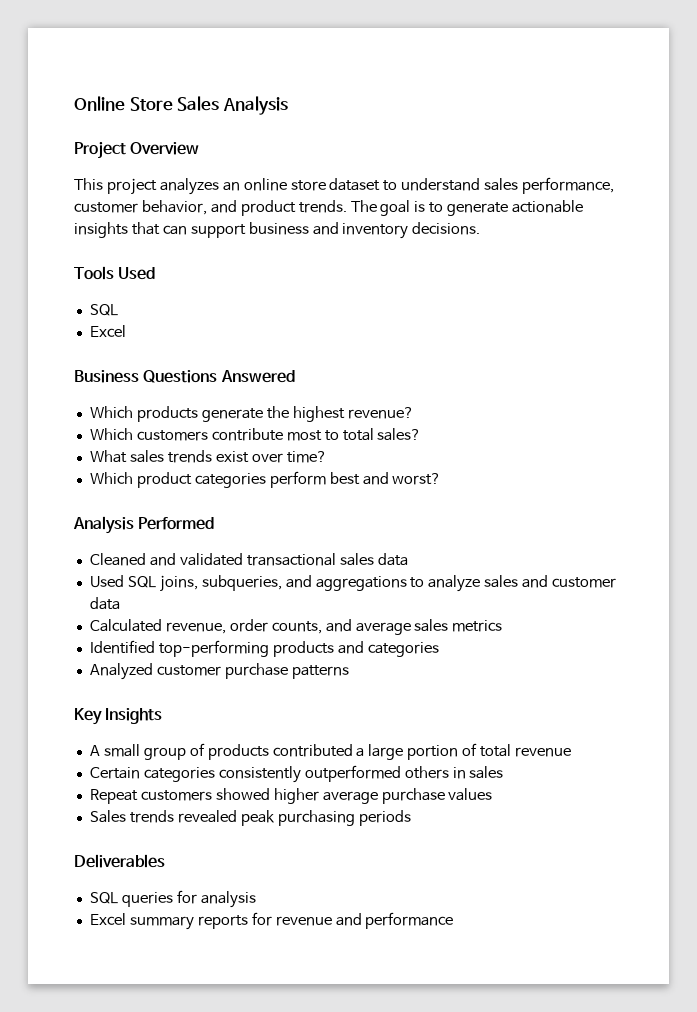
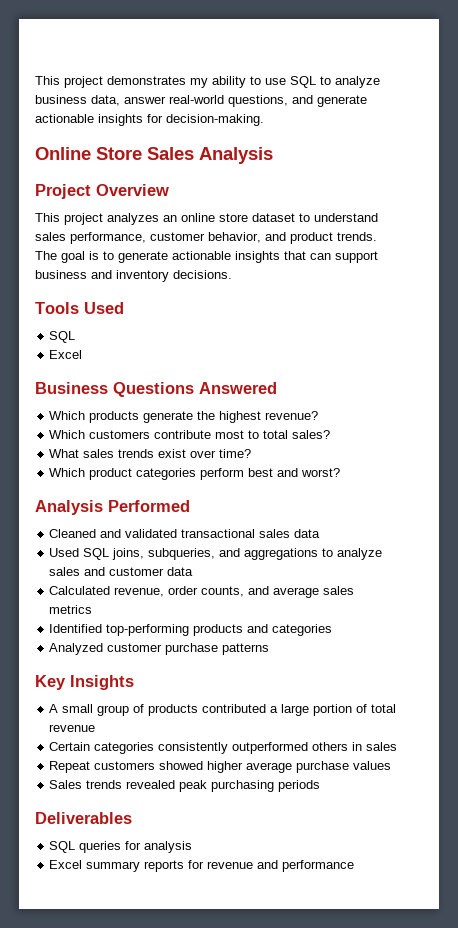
+ This project demonstrates my ability to use SQL to analyze business data, answer real-world questions, and generate actionable insights for decision-making.

